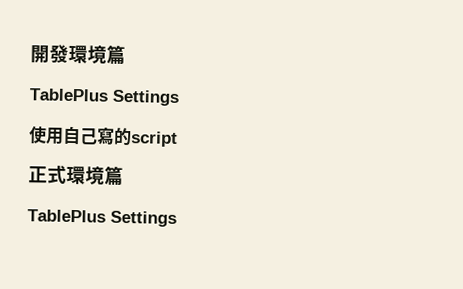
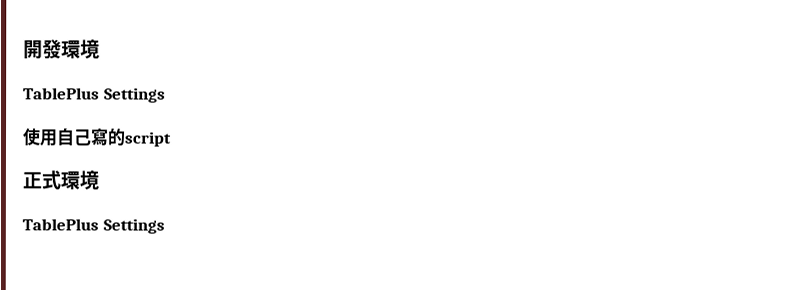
- 開發環境篇
+ 開發環境
- 正式環境篇
+ 正式環境

